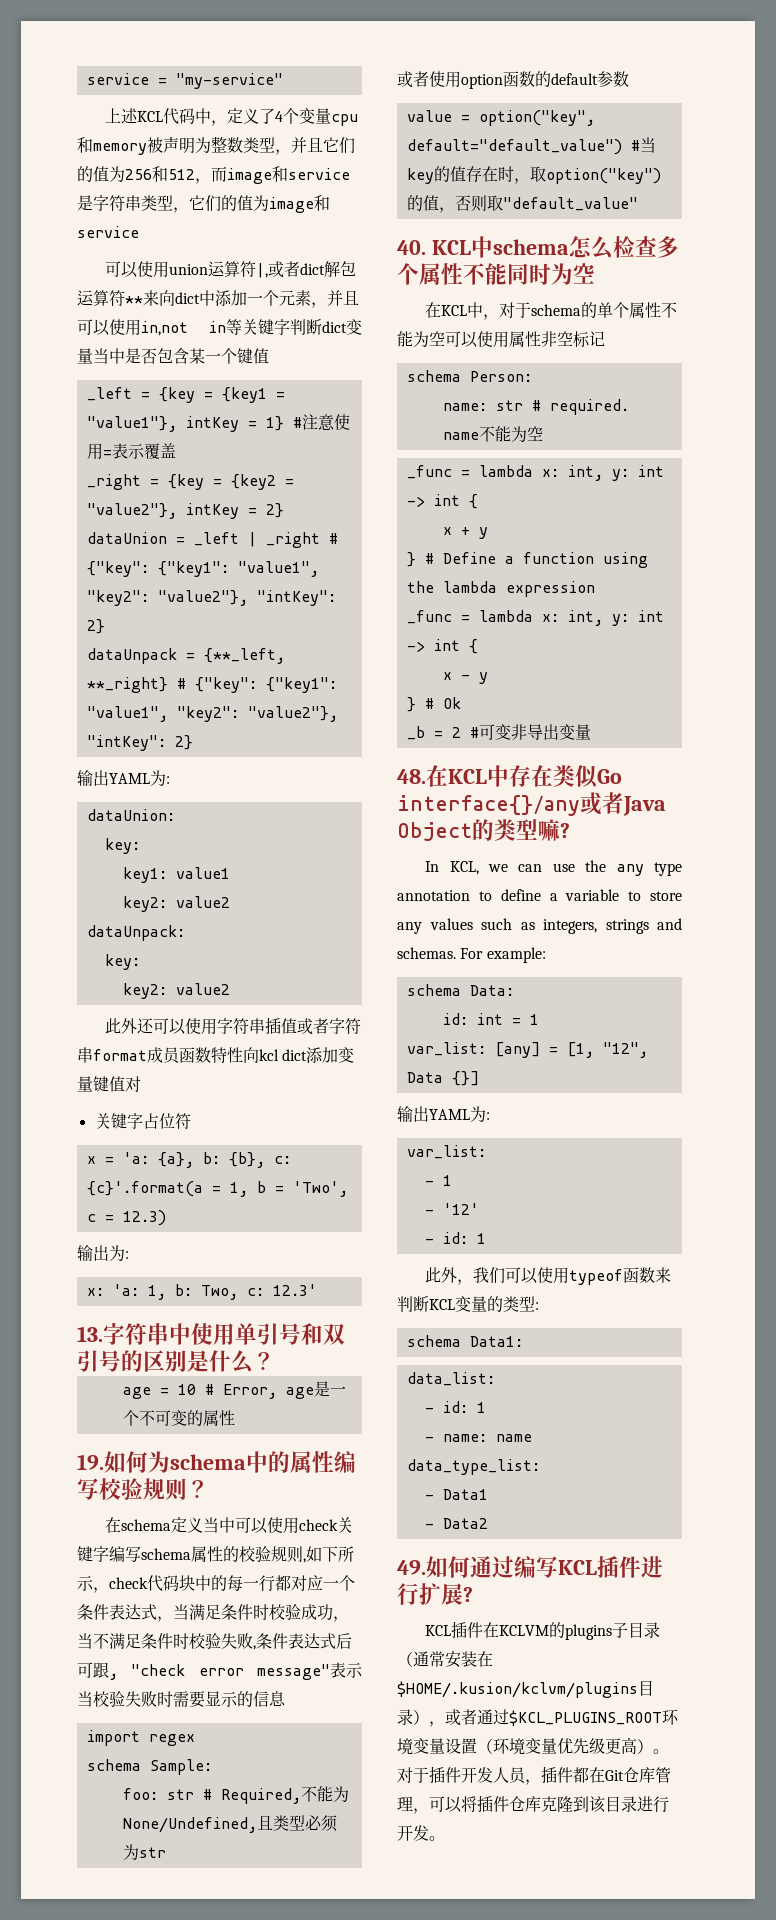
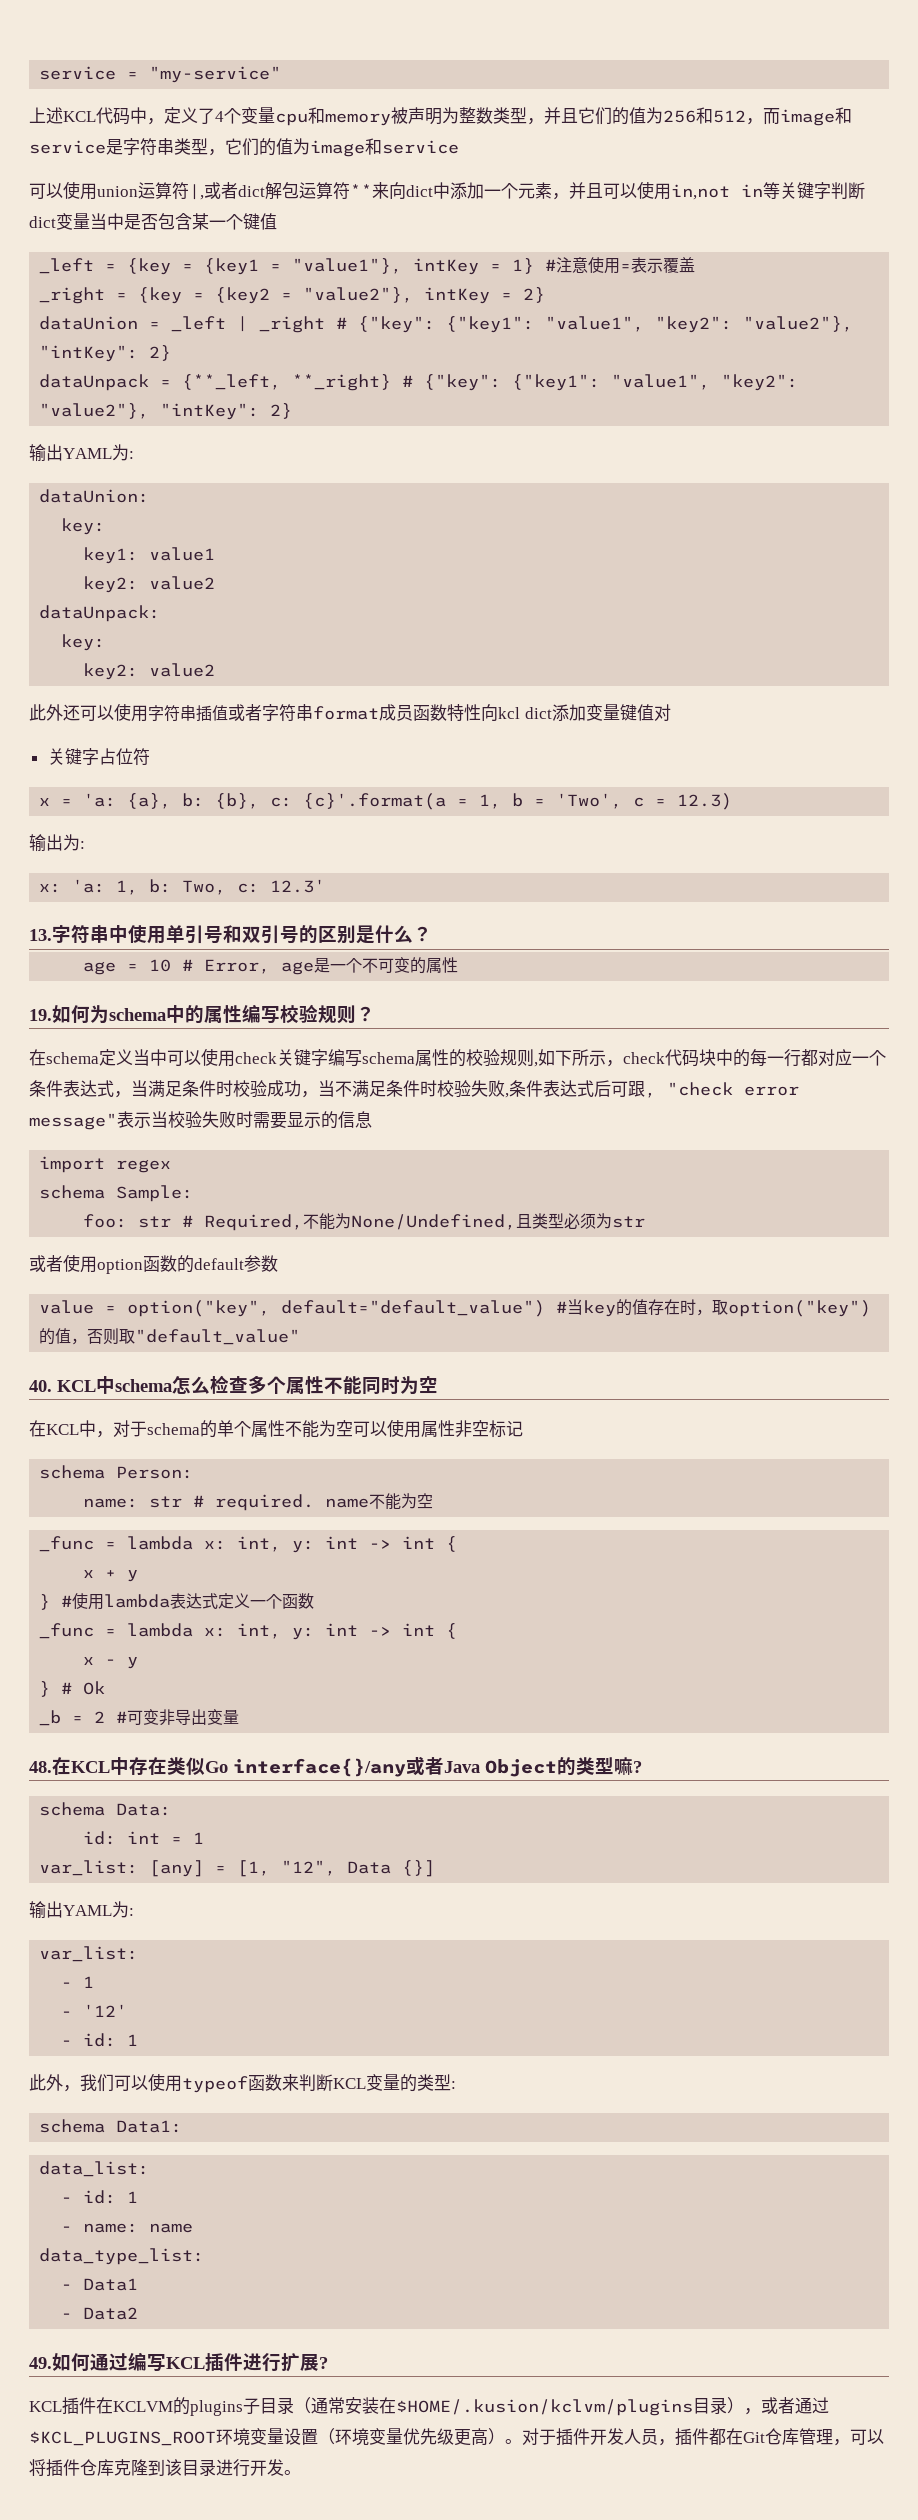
- } # Define a function using the lambda expression
+ } #使用lambda表达式定义一个函数
- In KCL, we can use the any type annotation to define a variable to store any values such as integers, strings and schemas. For example:

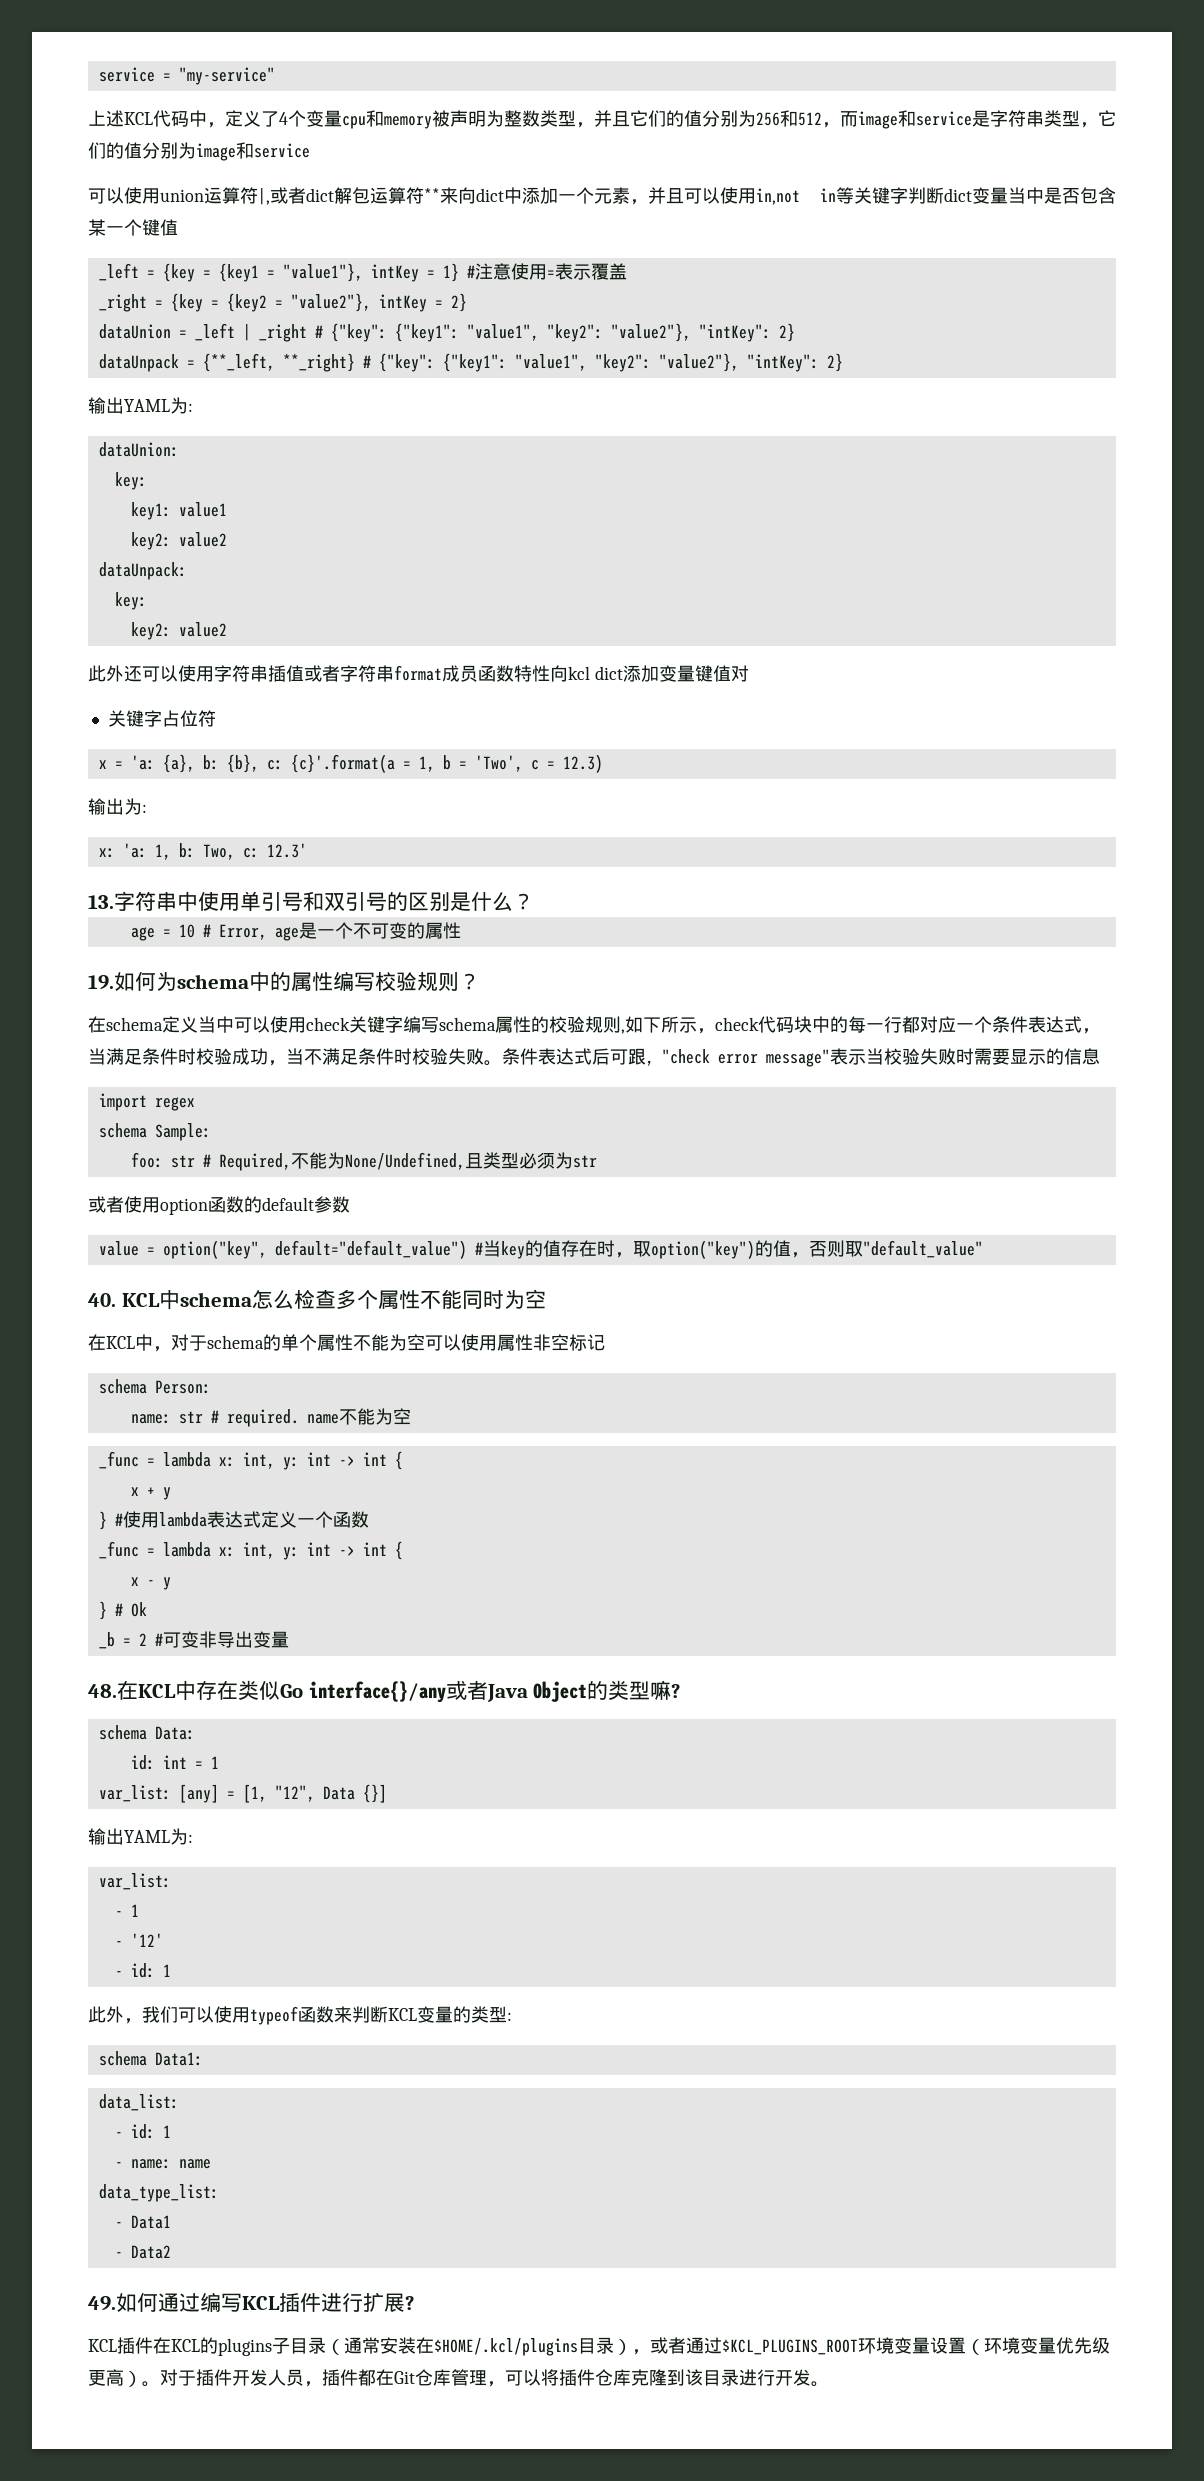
- 上述KCL代码中，定义了4个变量cpu和memory被声明为整数类型，并且它们的值为256和512，而image和service是字符串类型，它们的值为image和service
+ 上述KCL代码中，定义了4个变量cpu和memory被声明为整数类型，并且它们的值分别为256和512，而image和service是字符串类型，它们的值分别为image和service
- 在schema定义当中可以使用check关键字编写schema属性的校验规则,如下所示，check代码块中的每一行都对应一个条件表达式，当满足条件时校验成功，当不满足条件时校验失败,条件表达式后可跟, "check error message"表示当校验失败时需要显示的信息
+ 在schema定义当中可以使用check关键字编写schema属性的校验规则,如下所示，check代码块中的每一行都对应一个条件表达式，当满足条件时校验成功，当不满足条件时校验失败。条件表达式后可跟, "check error message"表示当校验失败时需要显示的信息
- KCL插件在KCLVM的plugins子目录（通常安装在$HOME/.kusion/kclvm/plugins目录），或者通过$KCL_PLUGINS_ROOT环境变量设置（环境变量优先级更高）。
+ KCL插件在KCL的plugins子目录（通常安装在$HOME/.kcl/plugins目录），或者通过$KCL_PLUGINS_ROOT环境变量设置（环境变量优先级更高）。

